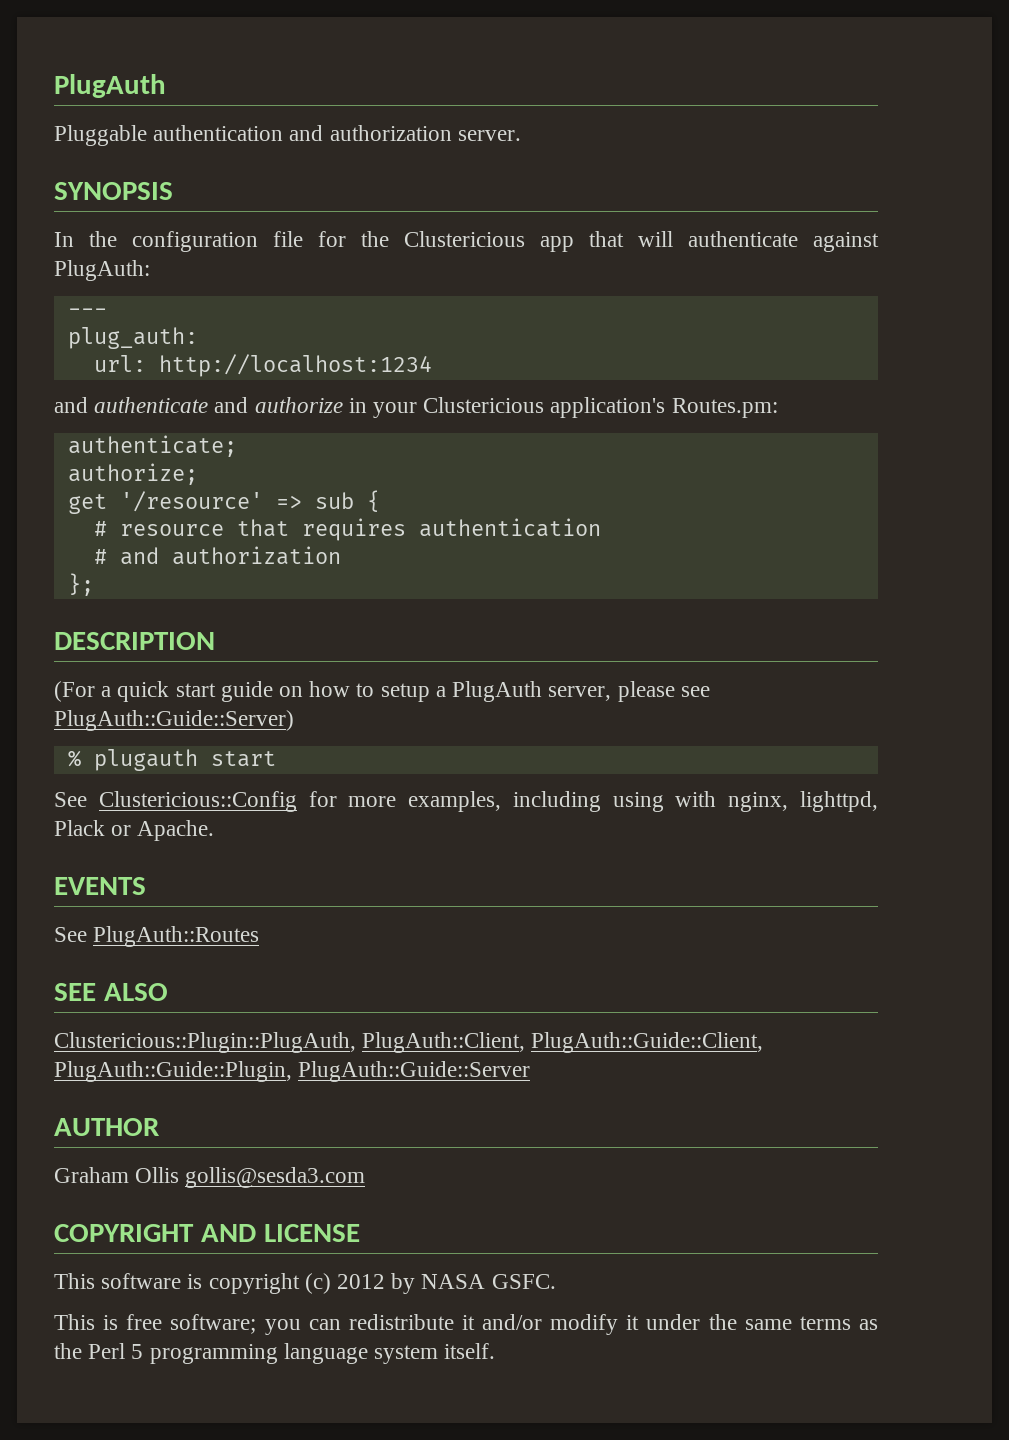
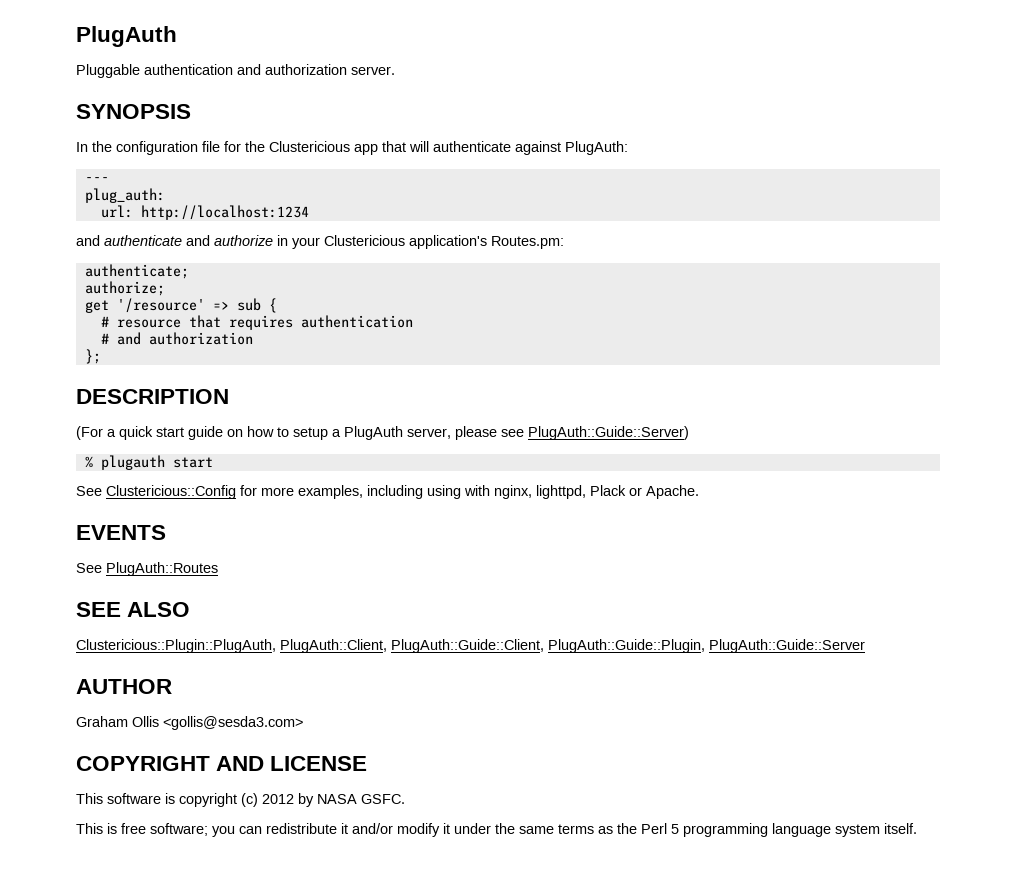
- Graham Ollis gollis@sesda3.com
+ Graham Ollis <gollis@sesda3.com>

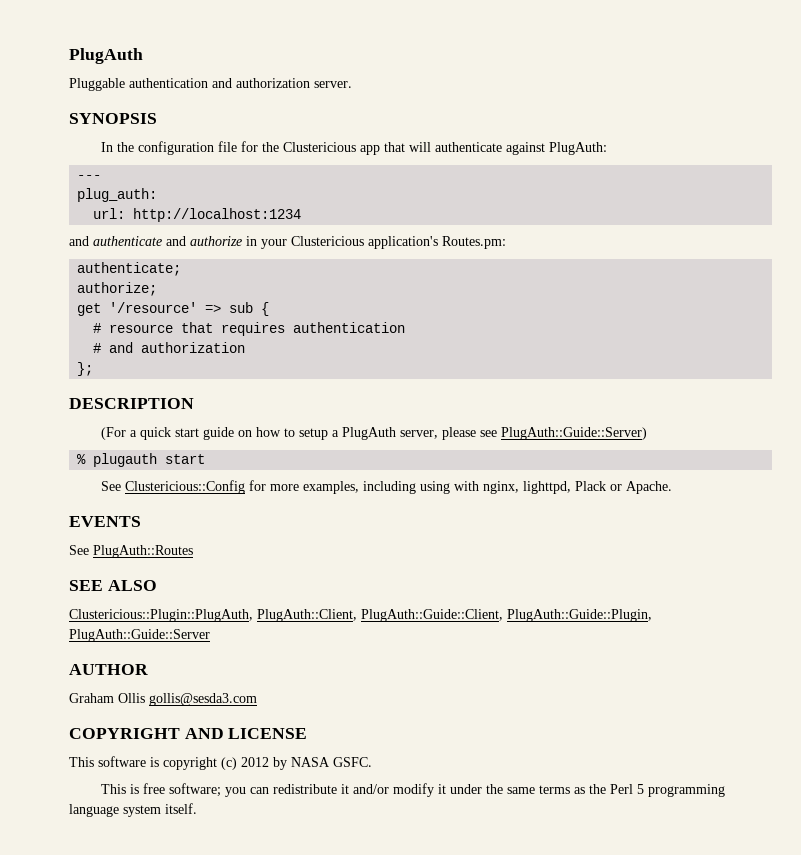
- Graham Ollis <gollis@sesda3.com>
+ Graham Ollis gollis@sesda3.com

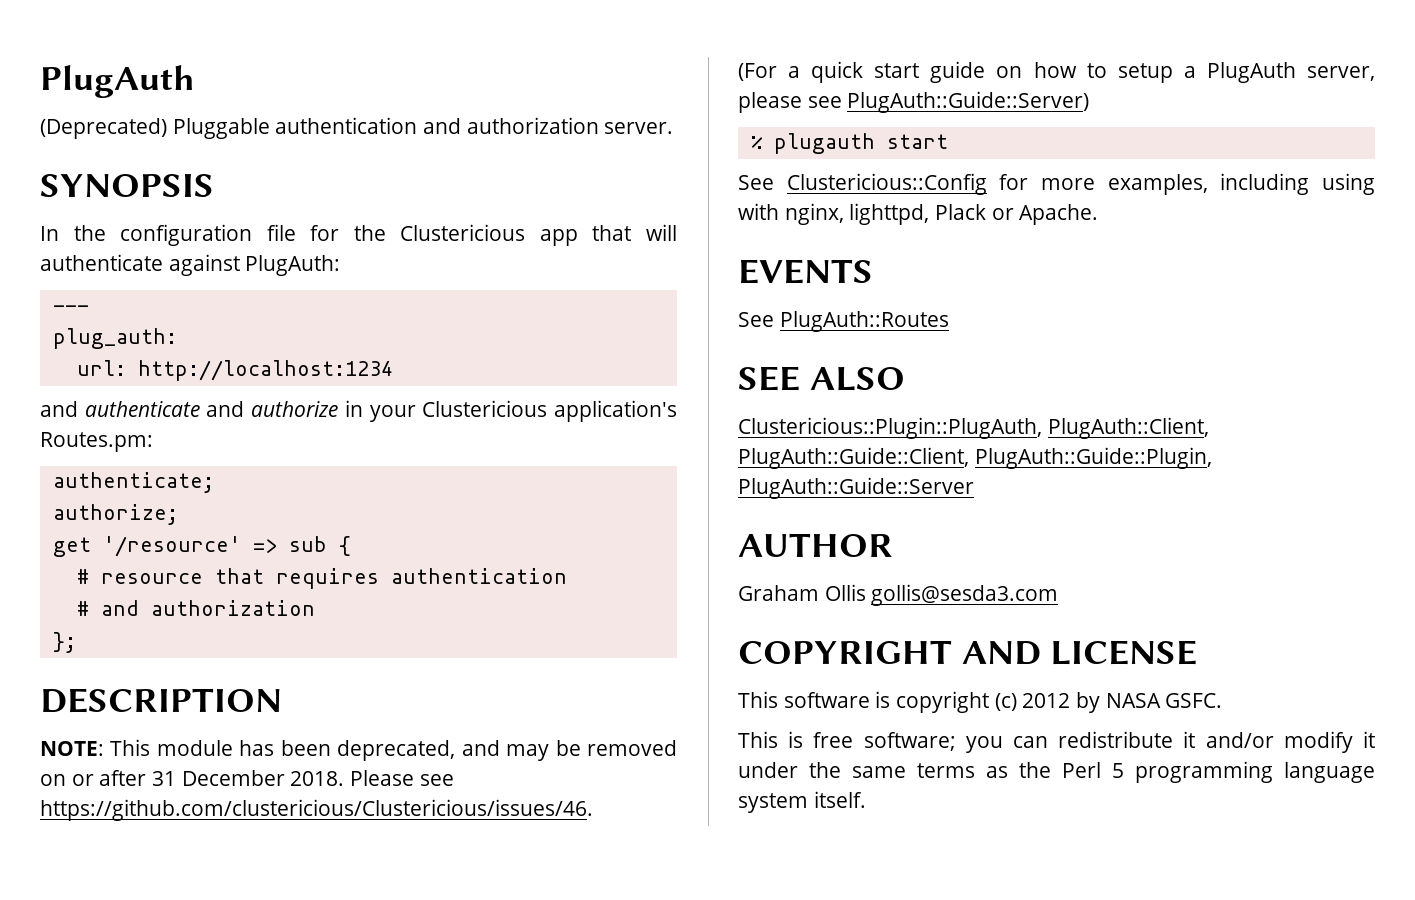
- Pluggable authentication and authorization server.
+ (Deprecated) Pluggable authentication and authorization server.
+ NOTE: This module has been deprecated, and may be removed on or after 31 December 2018. Please see https://github.com/clustericious/Clustericious/issues/46.

